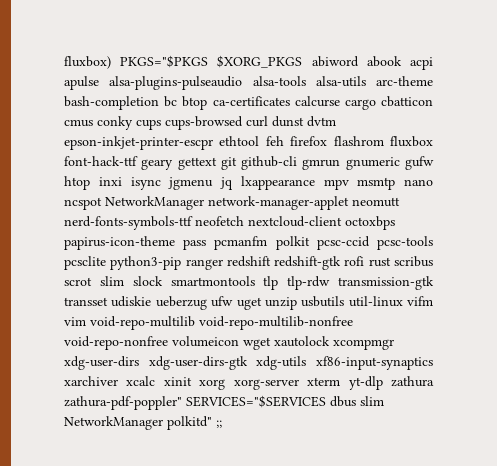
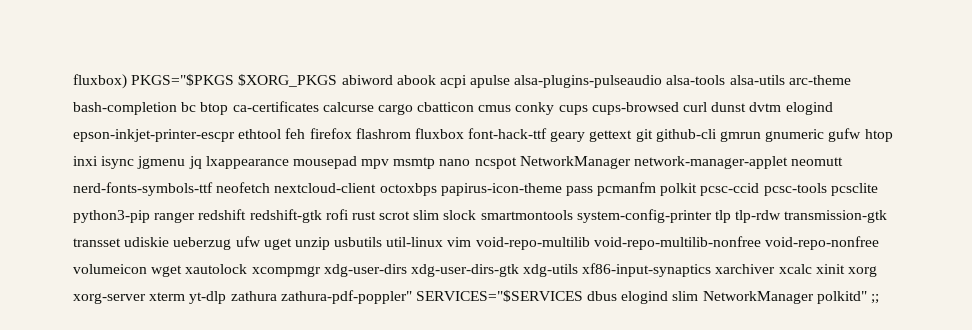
- fluxbox) PKGS="$PKGS $XORG_PKGS abiword abook acpi apulse alsa-plugins-pulseaudio alsa-tools alsa-utils arc-theme bash-completion bc btop ca-certificates calcurse cargo cbatticon cmus conky cups cups-browsed curl dunst dvtm epson-inkjet-printer-escpr ethtool feh firefox flashrom fluxbox font-hack-ttf geary gettext git github-cli gmrun gnumeric gufw htop inxi isync jgmenu jq lxappearance mpv msmtp nano ncspot NetworkManager network-manager-applet neomutt nerd-fonts-symbols-ttf neofetch nextcloud-client octoxbps papirus-icon-theme pass pcmanfm polkit pcsc-ccid pcsc-tools pcsclite python3-pip ranger redshift redshift-gtk rofi rust scribus scrot slim slock smartmontools tlp tlp-rdw transmission-gtk transset udiskie ueberzug ufw uget unzip usbutils util-linux vifm vim void-repo-multilib void-repo-multilib-nonfree void-repo-nonfree volumeicon wget xautolock xcompmgr xdg-user-dirs xdg-user-dirs-gtk xdg-utils xf86-input-synaptics xarchiver xcalc xinit xorg xorg-server xterm yt-dlp zathura zathura-pdf-poppler" SERVICES="$SERVICES dbus slim NetworkManager polkitd" ;;
+ fluxbox) PKGS="$PKGS $XORG_PKGS abiword abook acpi apulse alsa-plugins-pulseaudio alsa-tools alsa-utils arc-theme bash-completion bc btop ca-certificates calcurse cargo cbatticon cmus conky cups cups-browsed curl dunst dvtm elogind epson-inkjet-printer-escpr ethtool feh firefox flashrom fluxbox font-hack-ttf geary gettext git github-cli gmrun gnumeric gufw htop inxi isync jgmenu jq lxappearance mousepad mpv msmtp nano ncspot NetworkManager network-manager-applet neomutt nerd-fonts-symbols-ttf neofetch nextcloud-client octoxbps papirus-icon-theme pass pcmanfm polkit pcsc-ccid pcsc-tools pcsclite python3-pip ranger redshift redshift-gtk rofi rust scrot slim slock smartmontools system-config-printer tlp tlp-rdw transmission-gtk transset udiskie ueberzug ufw uget unzip usbutils util-linux vim void-repo-multilib void-repo-multilib-nonfree void-repo-nonfree volumeicon wget xautolock xcompmgr xdg-user-dirs xdg-user-dirs-gtk xdg-utils xf86-input-synaptics xarchiver xcalc xinit xorg xorg-server xterm yt-dlp zathura zathura-pdf-poppler" SERVICES="$SERVICES dbus elogind slim NetworkManager polkitd" ;;

